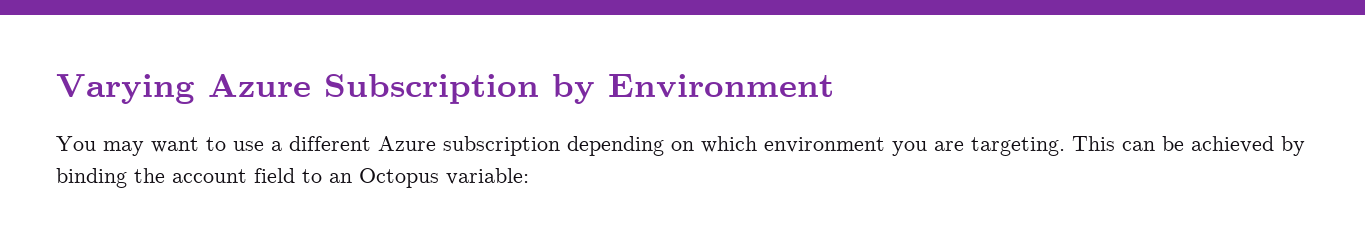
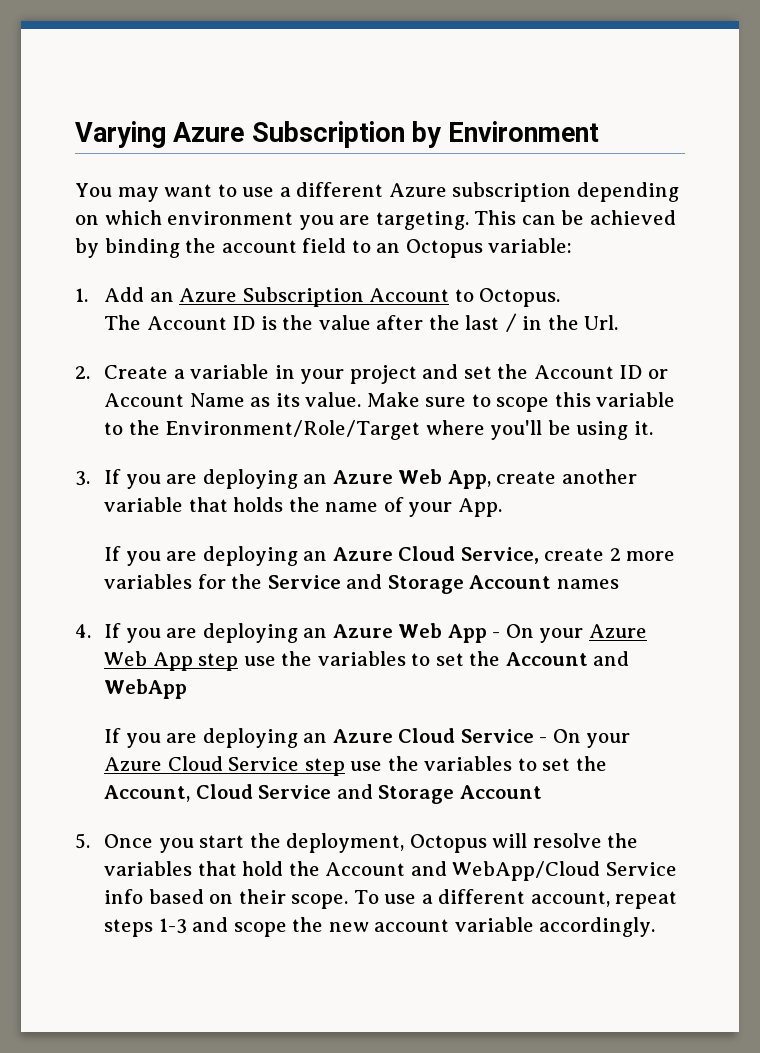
+ 1. Add an Azure Subscription Account to Octopus.
+ The Account ID is the value after the last / in the Url.
+ 2. Create a variable in your project and set the Account ID or Account Name as its value. Make sure to scope this variable to the Environment/Role/Target where you'll be using it.
+ 3. If you are deploying an Azure Web App, create another variable that holds the name of your App.
+ If you are deploying an Azure Cloud Service, create 2 more variables for the Service and Storage Account names
+ 4. If you are deploying an Azure Web App - On your Azure Web App step use the variables to set the Account and WebApp
+ If you are deploying an Azure Cloud Service - On your Azure Cloud Service step use the variables to set the Account, Cloud Service and Storage Account
+ 5. Once you start the deployment, Octopus will resolve the variables that hold the Account and WebApp/Cloud Service info based on their scope. To use a different account, repeat steps 1-3 and scope the new account variable accordingly.

